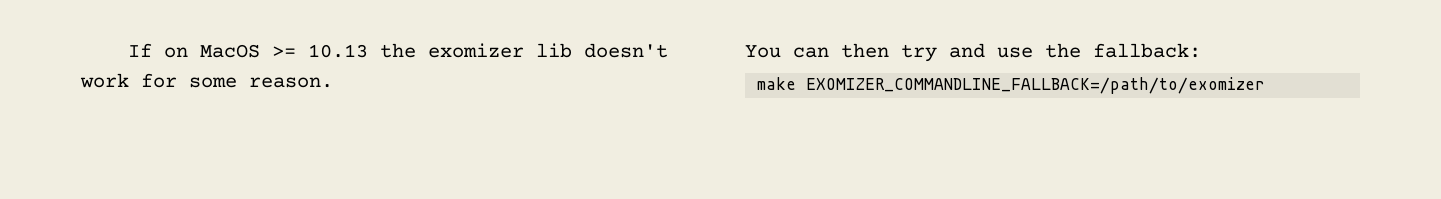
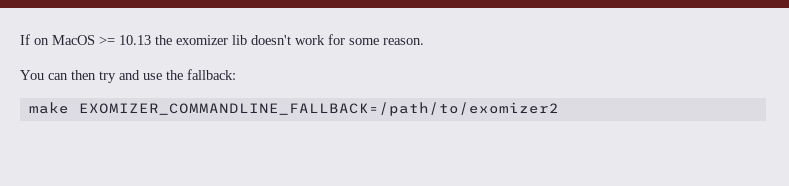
- make EXOMIZER_COMMANDLINE_FALLBACK=/path/to/exomizer
+ make EXOMIZER_COMMANDLINE_FALLBACK=/path/to/exomizer2

